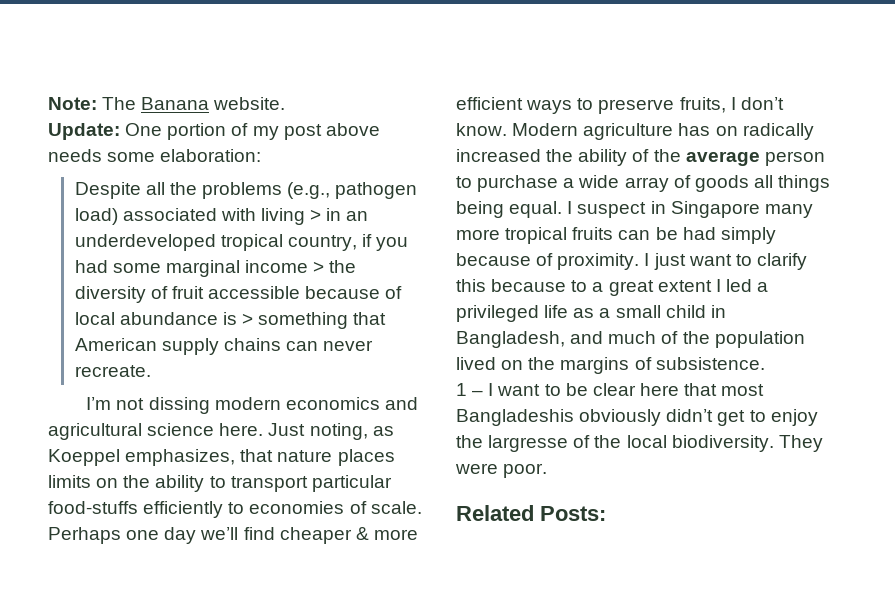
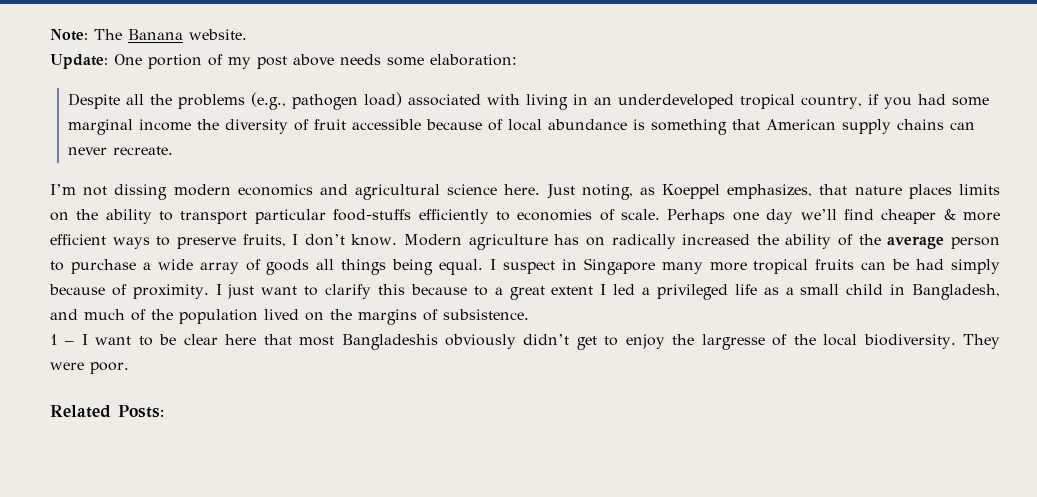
- Despite all the problems (e.g., pathogen load) associated with living > in an underdeveloped tropical country, if you had some marginal income > the diversity of fruit accessible because of local abundance is > something that American supply chains can never recreate.
+ Despite all the problems (e.g., pathogen load) associated with living in an underdeveloped tropical country, if you had some marginal income the diversity of fruit accessible because of local abundance is something that American supply chains can never recreate.

